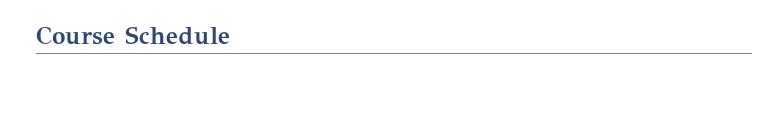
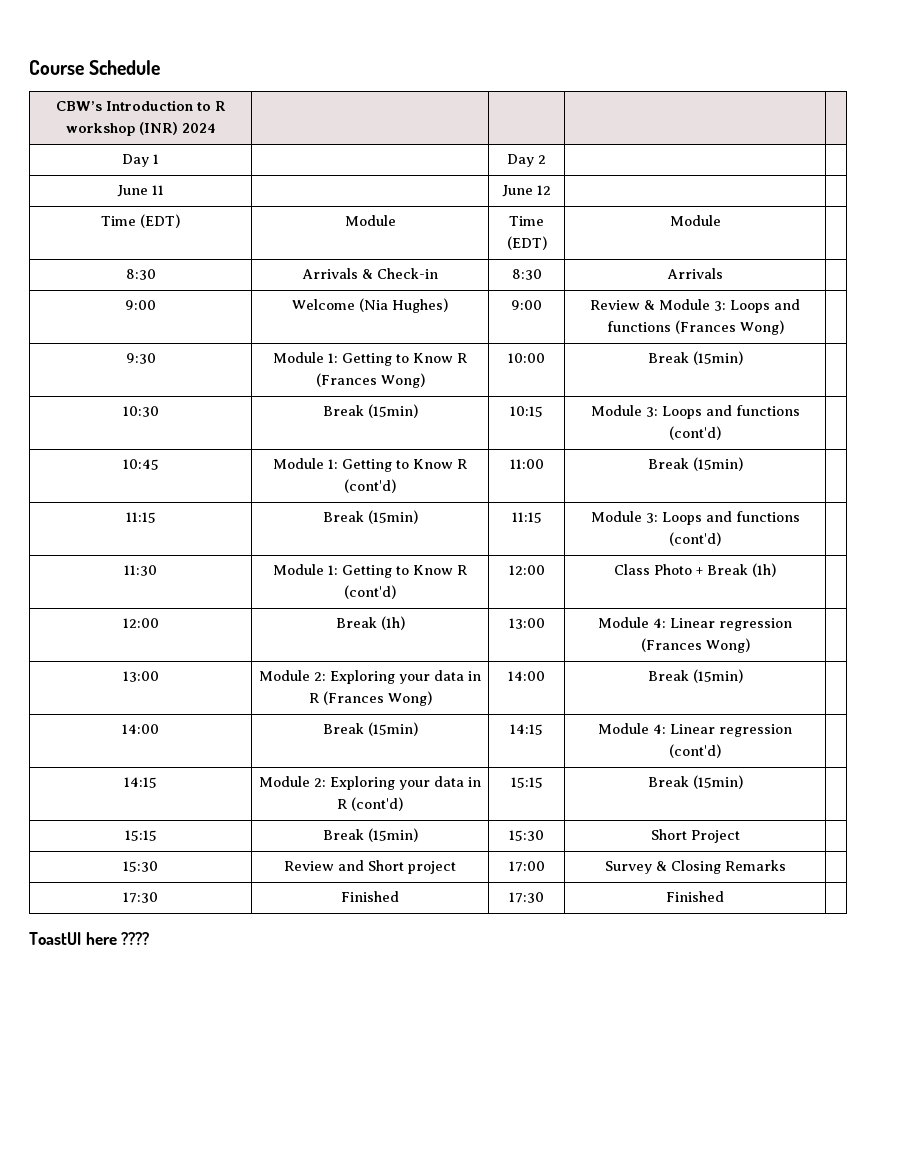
+ CBW’s Introduction to R workshop (INR) 2024 | | | |
+ Day 1 | | Day 2 | |
+ June 11 | | June 12 | |
+ Time (EDT) | Module | Time (EDT) | Module |
+ 8:30 | Arrivals & Check-in | 8:30 | Arrivals |
+ 9:00 | Welcome (Nia Hughes) | 9:00 | Review & Module 3: Loops and functions (Frances Wong) |
+ 9:30 | Module 1: Getting to Know R (Frances Wong) | 10:00 | Break (15min) |
+ 10:30 | Break (15min) | 10:15 | Module 3: Loops and functions (cont'd) |
+ 10:45 | Module 1: Getting to Know R (cont'd) | 11:00 | Break (15min) |
+ 11:15 | Break (15min) | 11:15 | Module 3: Loops and functions (cont'd) |
+ 11:30 | Module 1: Getting to Know R (cont'd) | 12:00 | Class Photo + Break (1h) |
+ 12:00 | Break (1h) | 13:00 | Module 4: Linear regression (Frances Wong) |
+ 13:00 | Module 2: Exploring your data in R (Frances Wong) | 14:00 | Break (15min) |
+ 14:00 | Break (15min) | 14:15 | Module 4: Linear regression (cont'd) |
+ 14:15 | Module 2: Exploring your data in R (cont'd) | 15:15 | Break (15min) |
+ 15:15 | Break (15min) | 15:30 | Short Project |
+ 15:30 | Review and Short project | 17:00 | Survey & Closing Remarks |
+ 17:30 | Finished | 17:30 | Finished |
+ ToastUI here ????

